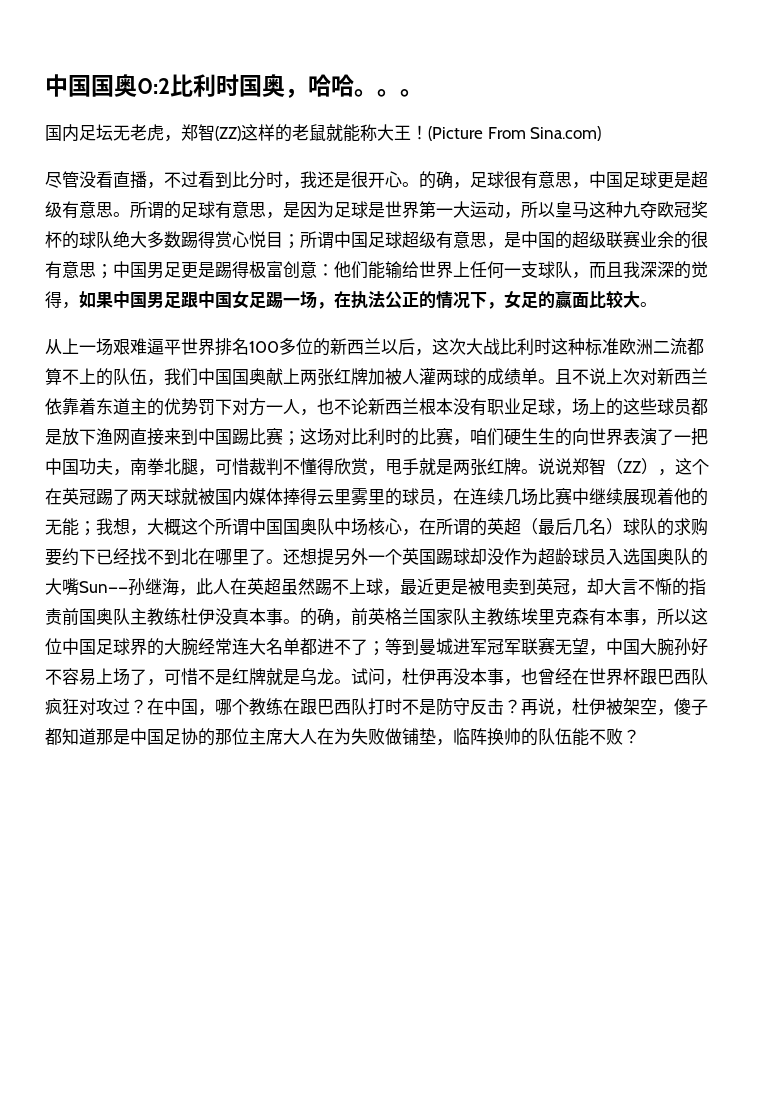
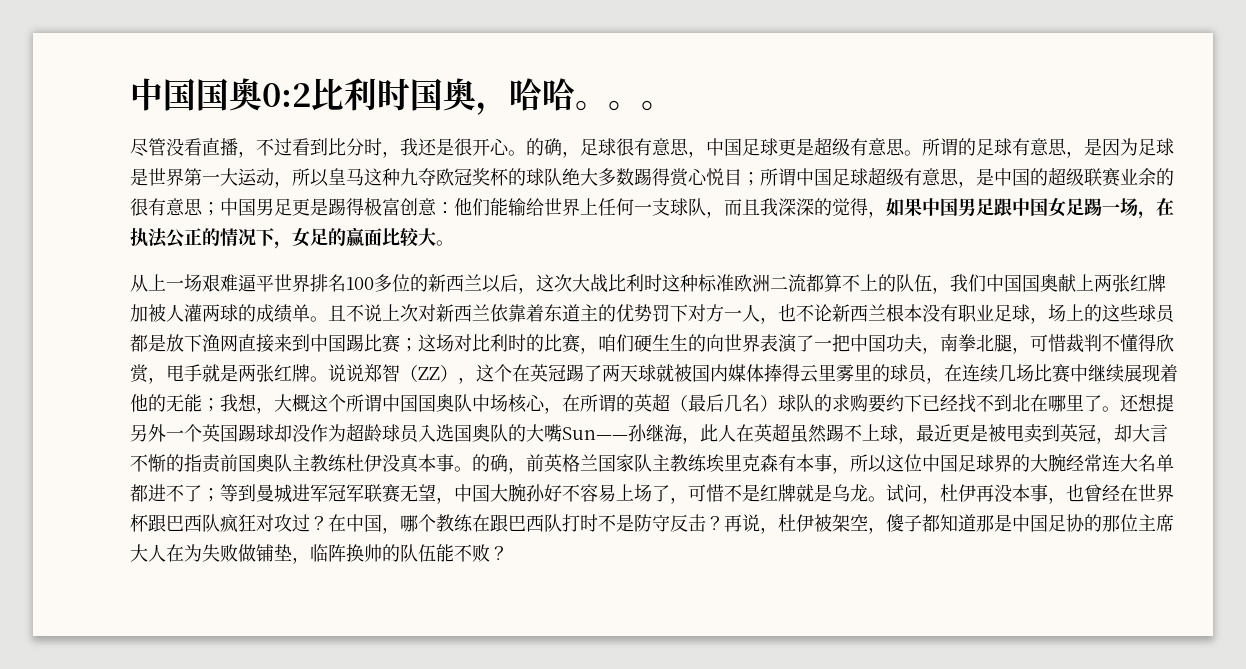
- 国内足坛无老虎，郑智(ZZ)这样的老鼠就能称大王！(Picture From Sina.com)

